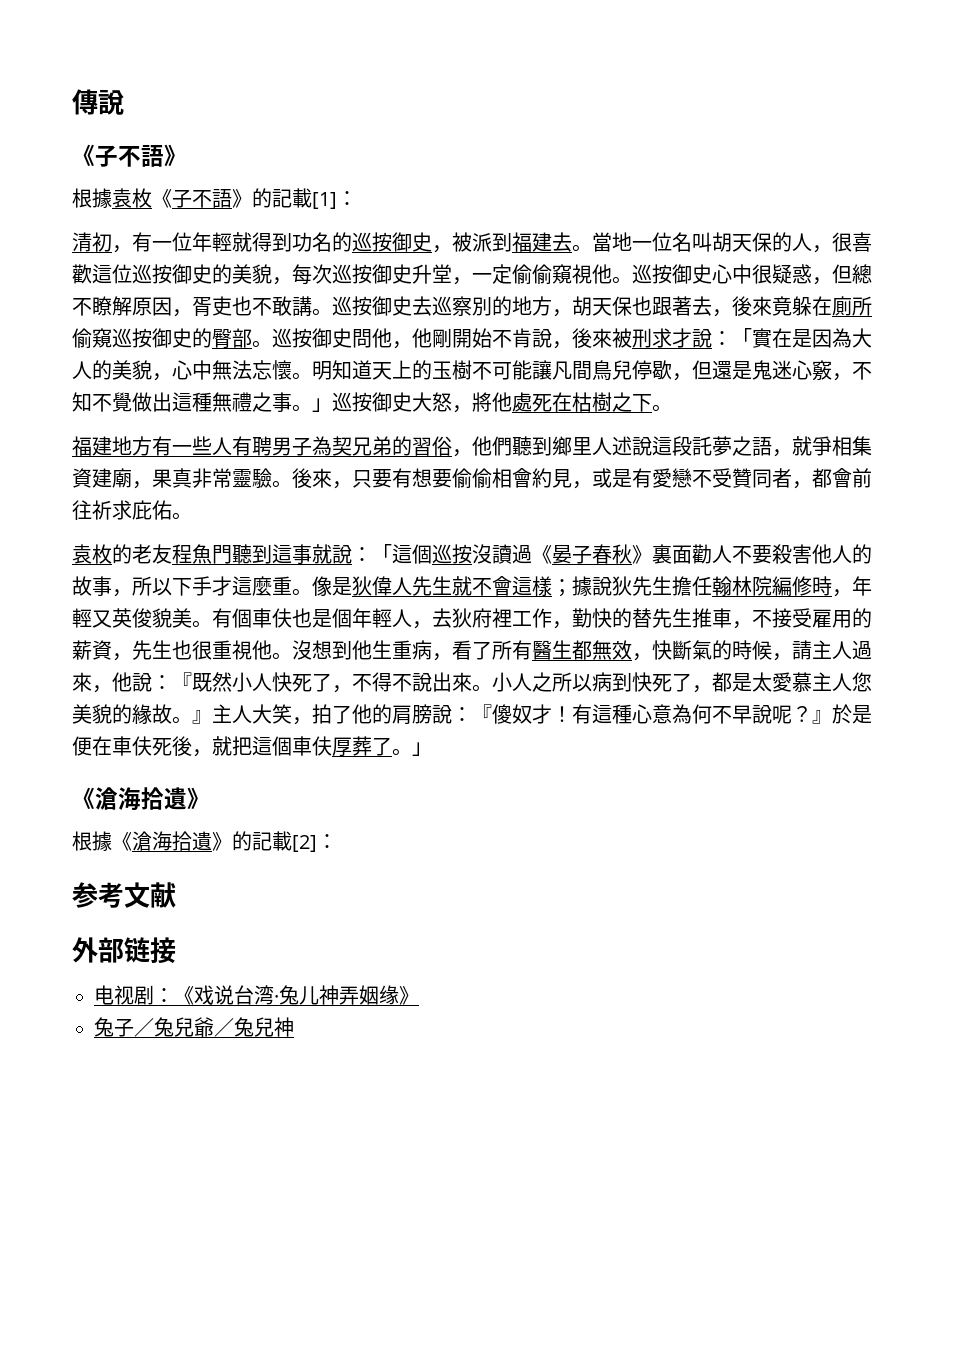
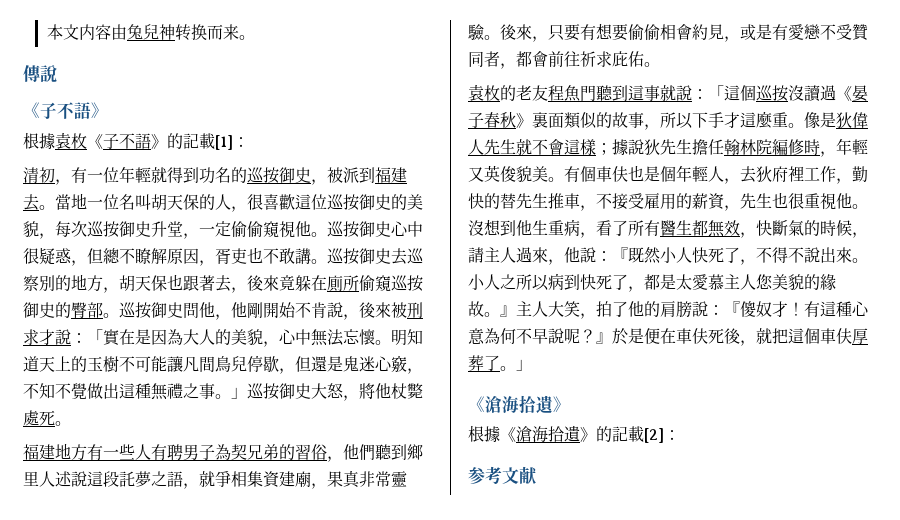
+ 本文内容由兔兒神转换而来。
- 明知道天上的玉樹不可能讓凡間鳥兒停歇，但還是鬼迷心竅，不知不覺做出這種無禮之事。」巡按御史大怒，將他處死在枯樹之下。
+ 明知道天上的玉樹不可能讓凡間鳥兒停歇，但還是鬼迷心竅，不知不覺做出這種無禮之事。」巡按御史大怒，將他杖斃處死。
- 袁枚的老友程魚門聽到這事就說：「這個巡按沒讀過《晏子春秋》裏面勸人不要殺害他人的故事，所以下手才這麼重。
+ 袁枚的老友程魚門聽到這事就說：「這個巡按沒讀過《晏子春秋》裏面類似的故事，所以下手才這麼重。
- 外部链接
- 电视剧：《戏说台湾·兔儿神弄姻缘》
- 兔子／兔兒爺／兔兒神

